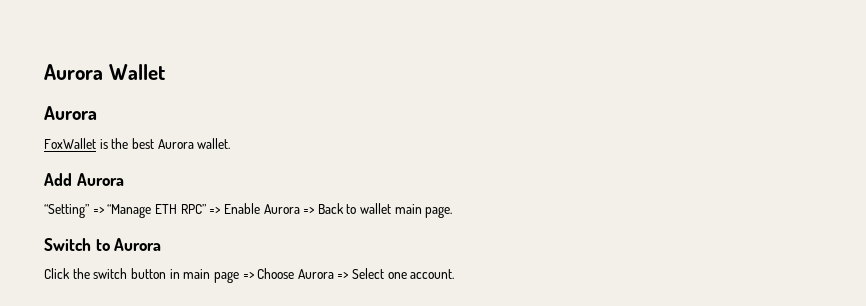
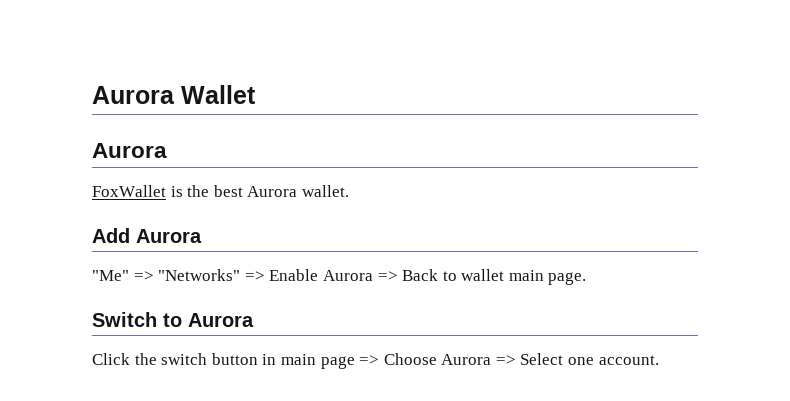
- “Setting” => “Manage ETH RPC” => Enable Aurora => Back to wallet main page.
+ "Me" => "Networks" => Enable Aurora => Back to wallet main page.

